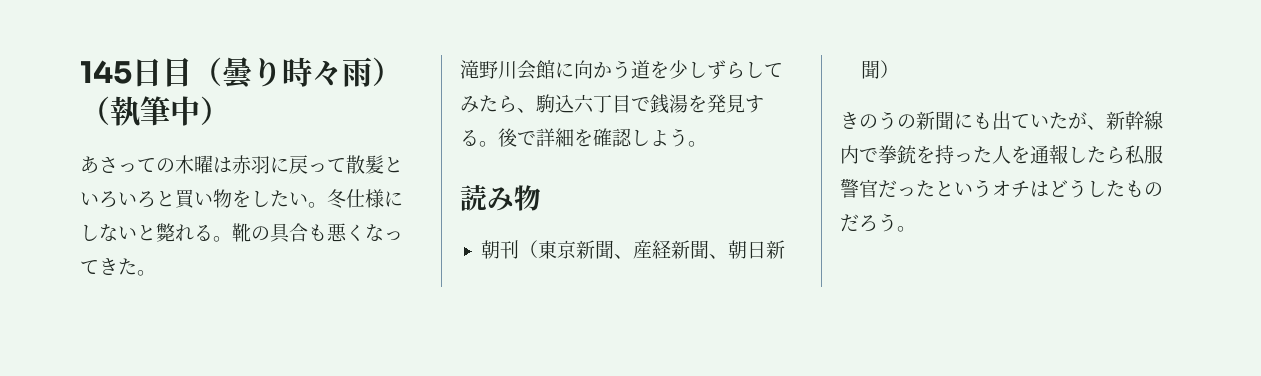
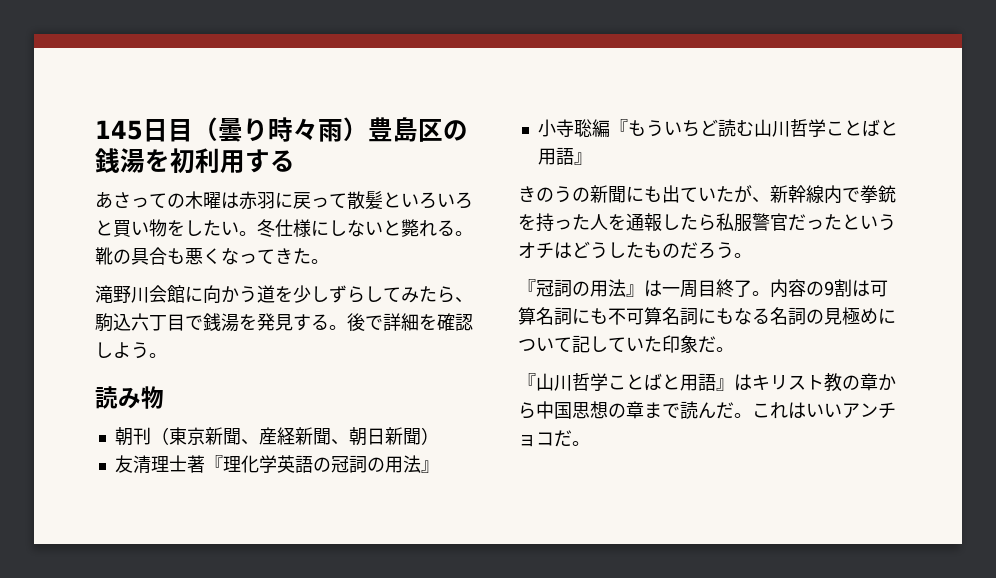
- 145日目（曇り時々雨）（執筆中）
+ 145日目（曇り時々雨）豊島区の銭湯を初利用する
+ 友清理士著『理化学英語の冠詞の用法』
+ 小寺聡編『もういちど読む山川哲学ことばと用語』
+ 『冠詞の用法』は一周目終了。内容の9割は可算名詞にも不可算名詞にもなる名詞の見極めについて記していた印象だ。
+ 『山川哲学ことばと用語』はキリスト教の章から中国思想の章まで読んだ。これはいいアンチョコだ。

